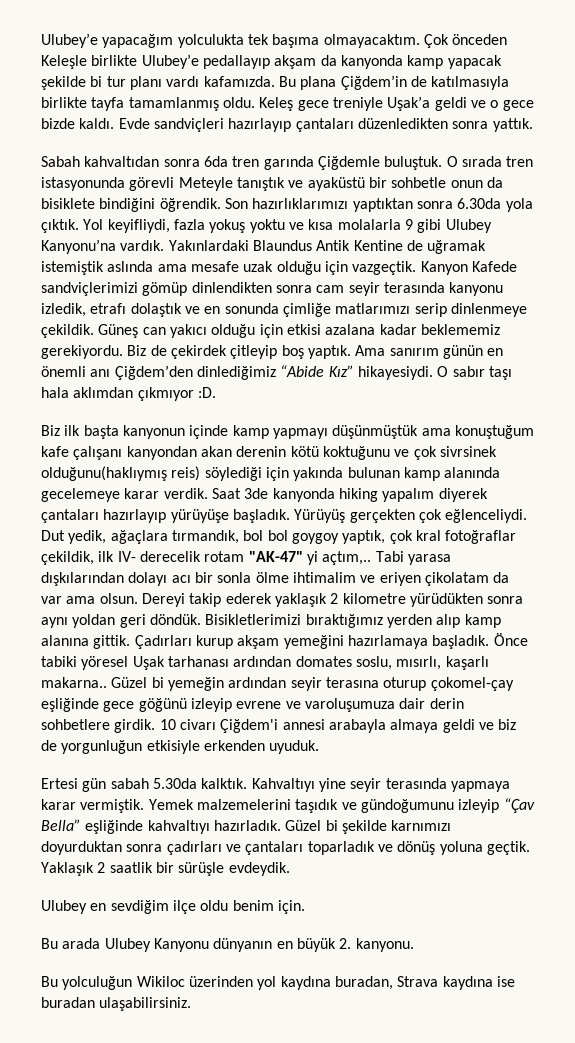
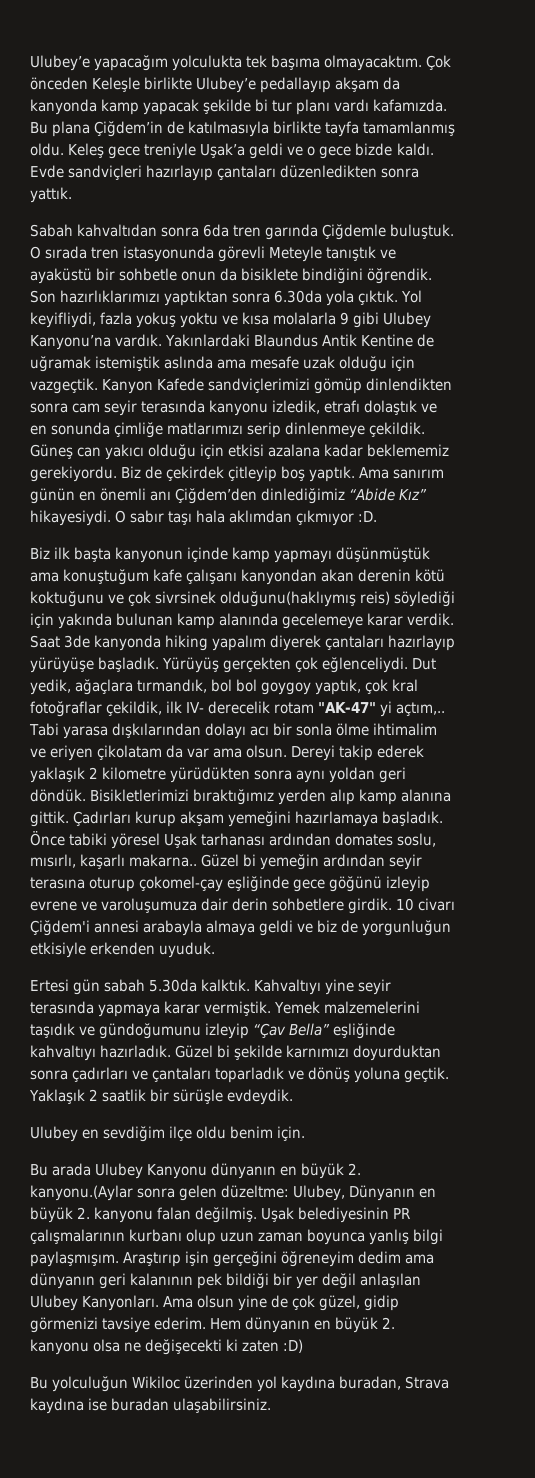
- Bu arada Ulubey Kanyonu dünyanın en büyük 2. kanyonu.
+ Bu arada Ulubey Kanyonu dünyanın en büyük 2. kanyonu.(Aylar sonra gelen düzeltme: Ulubey, Dünyanın en büyük 2. kanyonu falan değilmiş. Uşak belediyesinin PR çalışmalarının kurbanı olup uzun zaman boyunca yanlış bilgi paylaşmışım. Araştırıp işin gerçeğini öğreneyim dedim ama dünyanın geri kalanının pek bildiği bir yer değil anlaşılan Ulubey Kanyonları. Ama olsun yine de çok güzel, gidip görmenizi tavsiye ederim. Hem dünyanın en büyük 2. kanyonu olsa ne değişecekti ki zaten :D)

